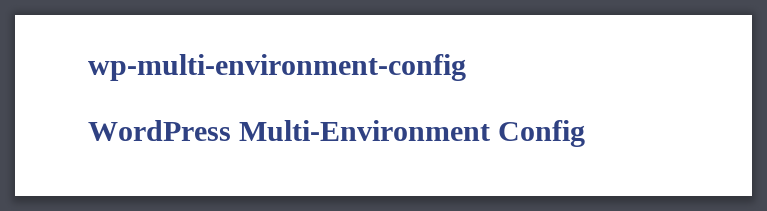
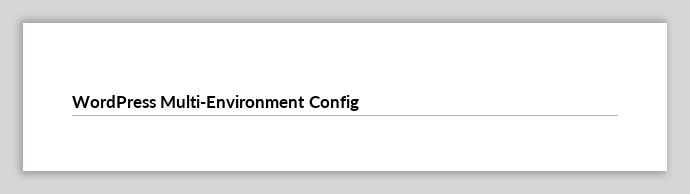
- wp-multi-environment-config

